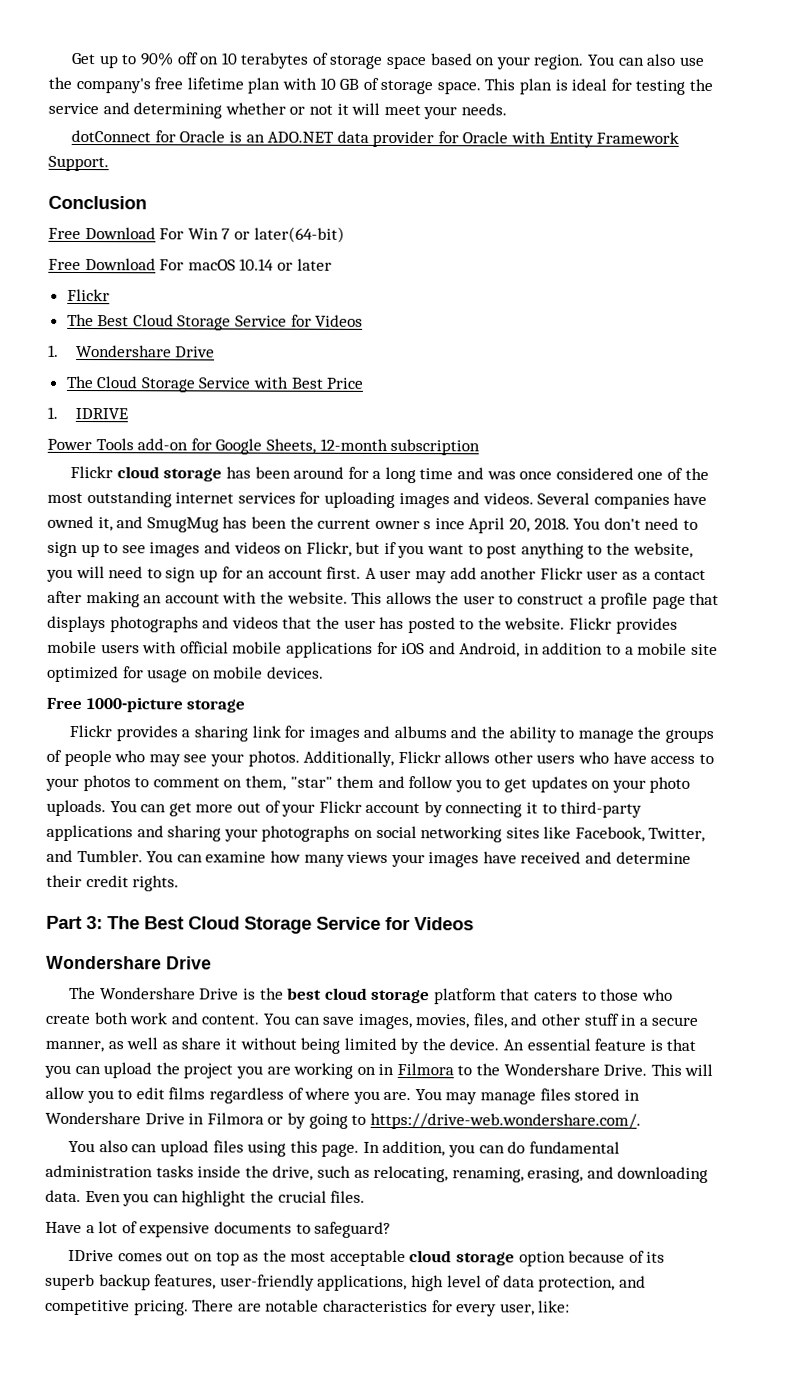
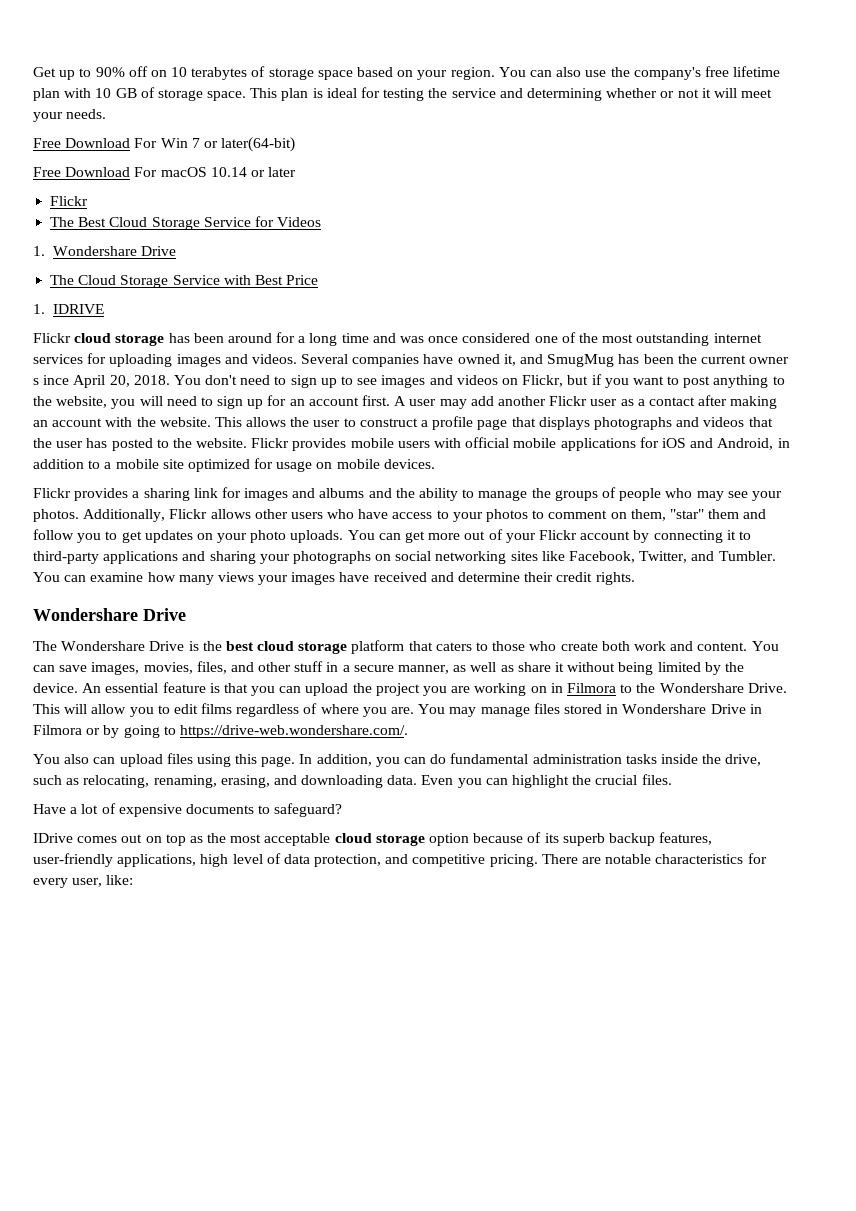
- dotConnect for Oracle is an ADO.NET data provider for Oracle with Entity Framework Support.
- Conclusion
- Power Tools add-on for Google Sheets, 12-month subscription
- Free 1000-picture storage
- Part 3: The Best Cloud Storage Service for Videos

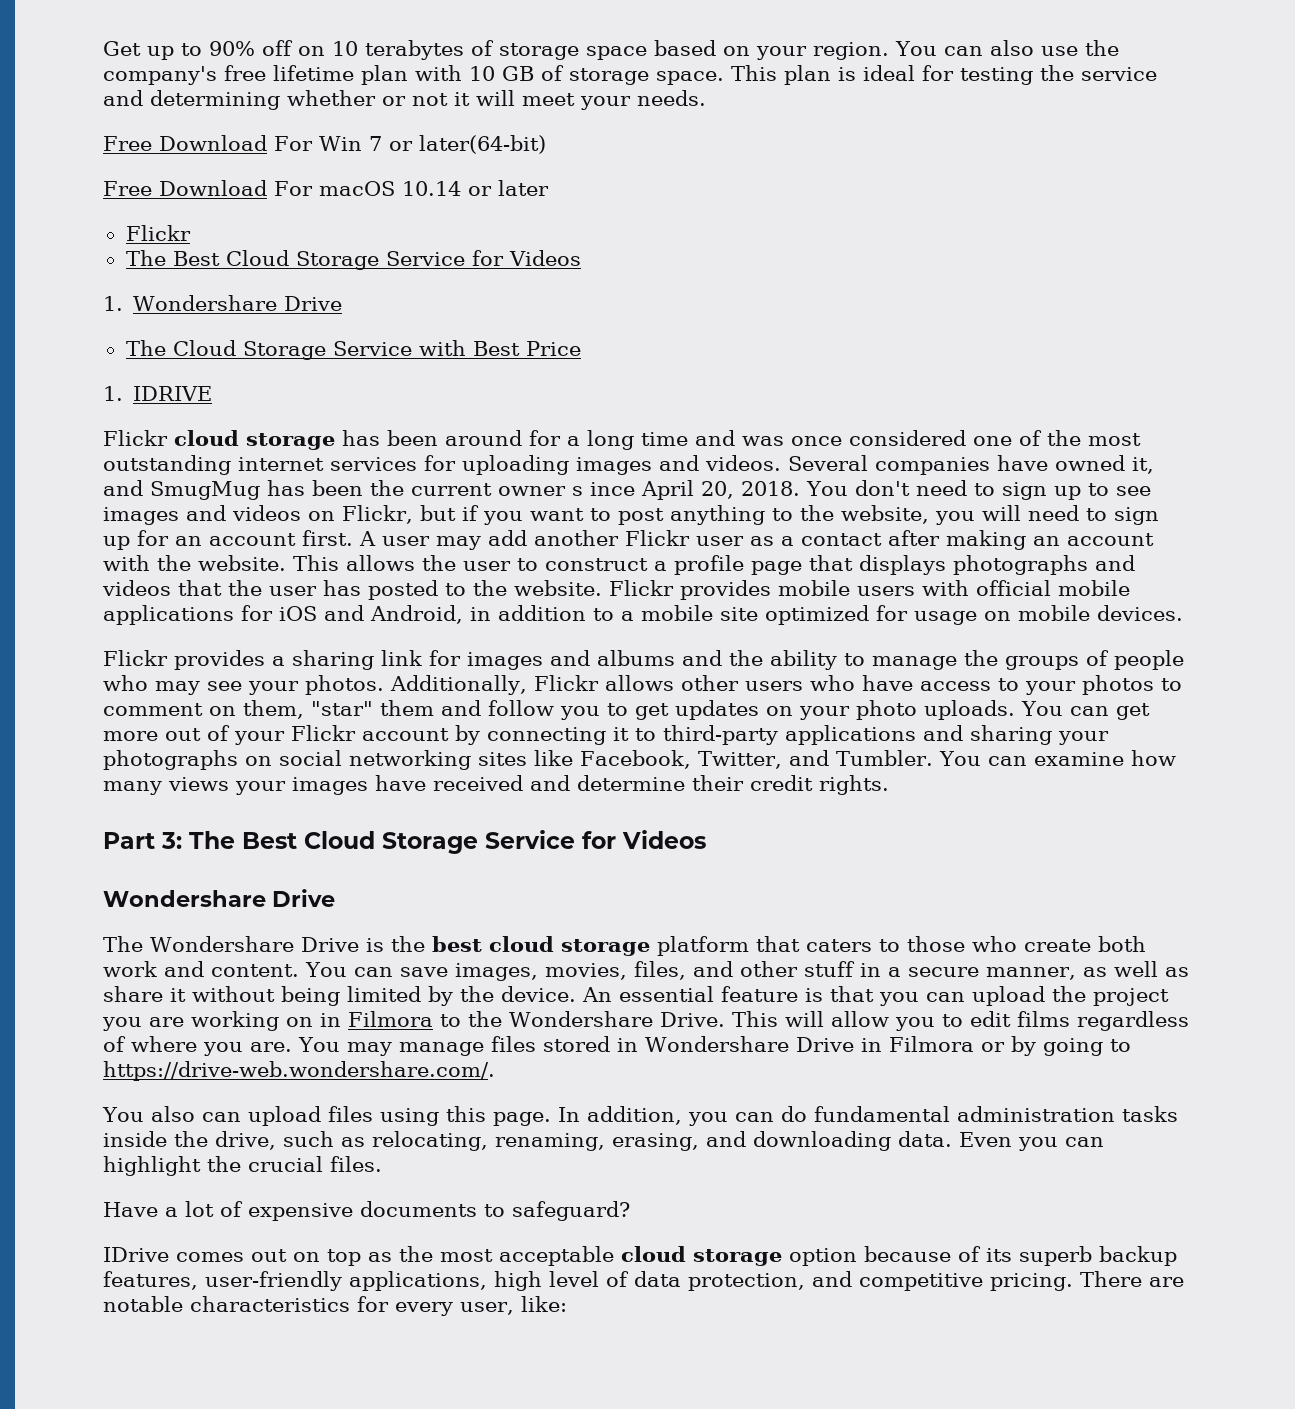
+ Part 3: The Best Cloud Storage Service for Videos

